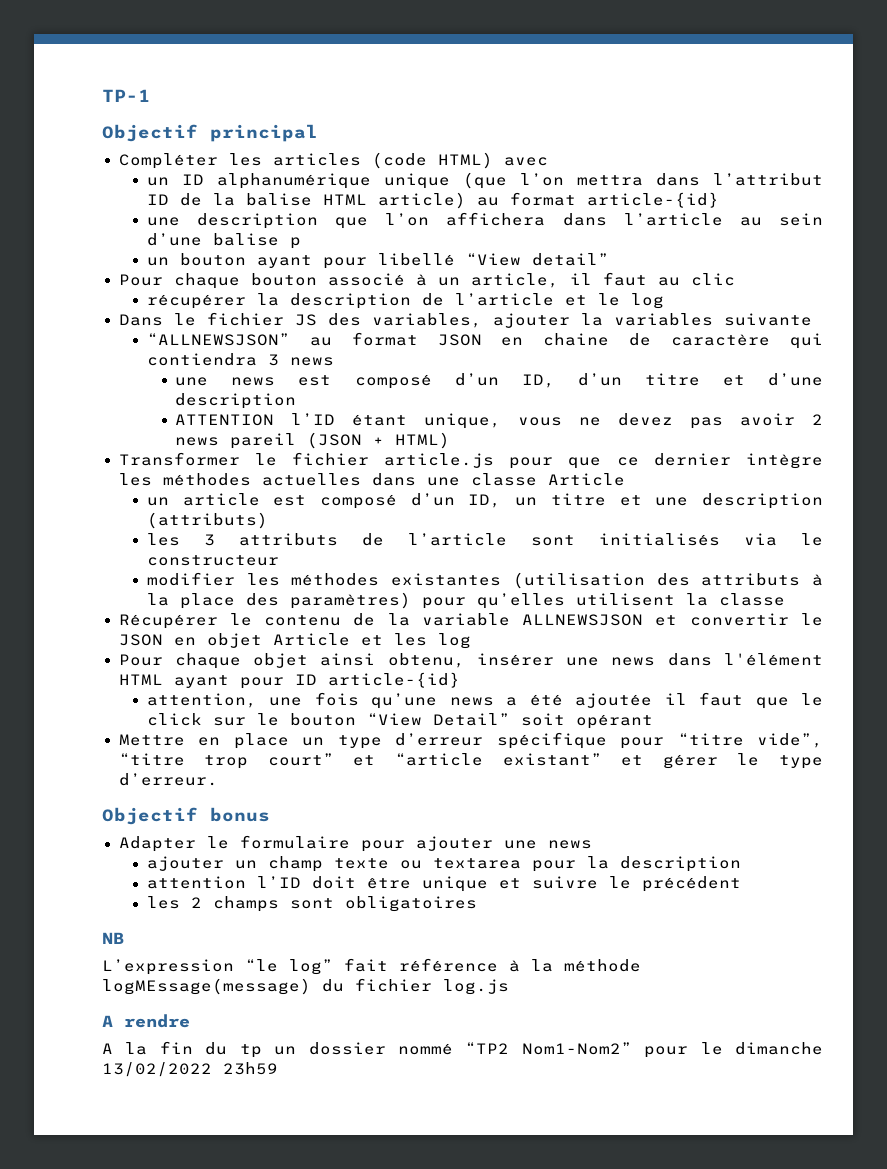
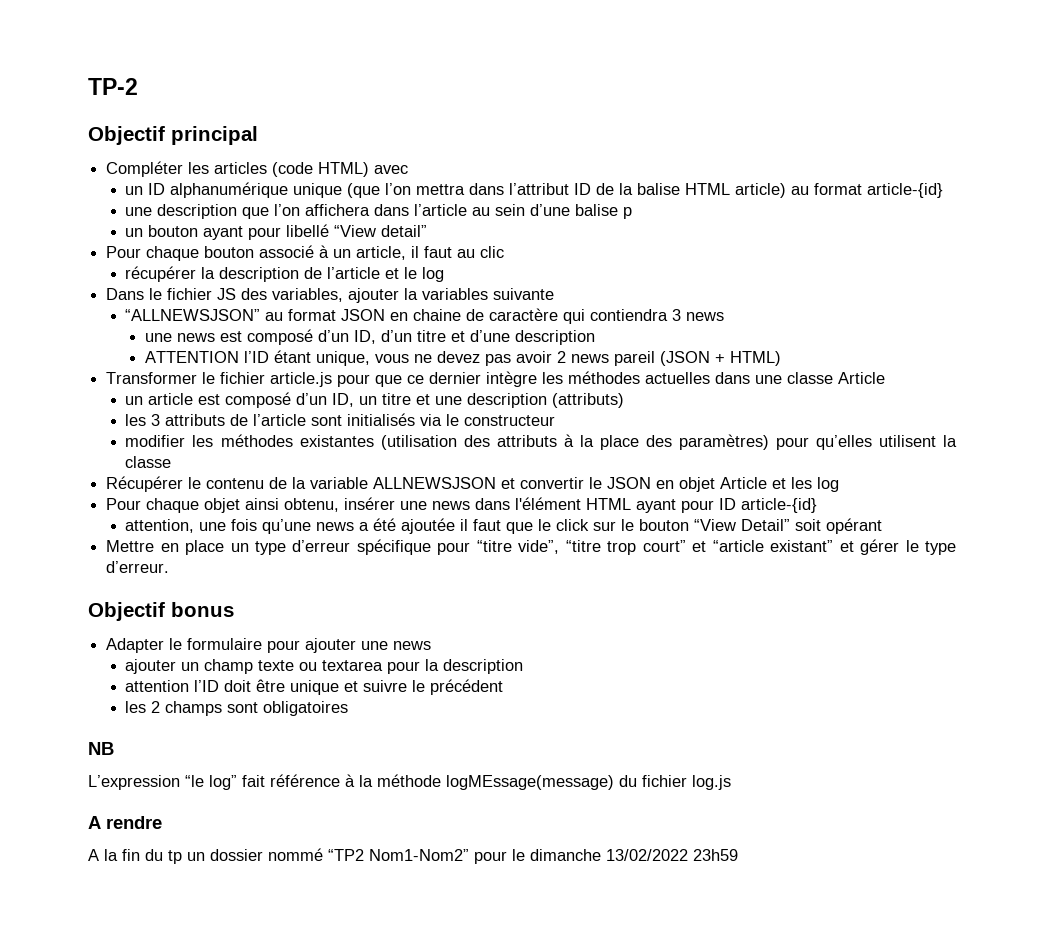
- TP-1
+ TP-2

